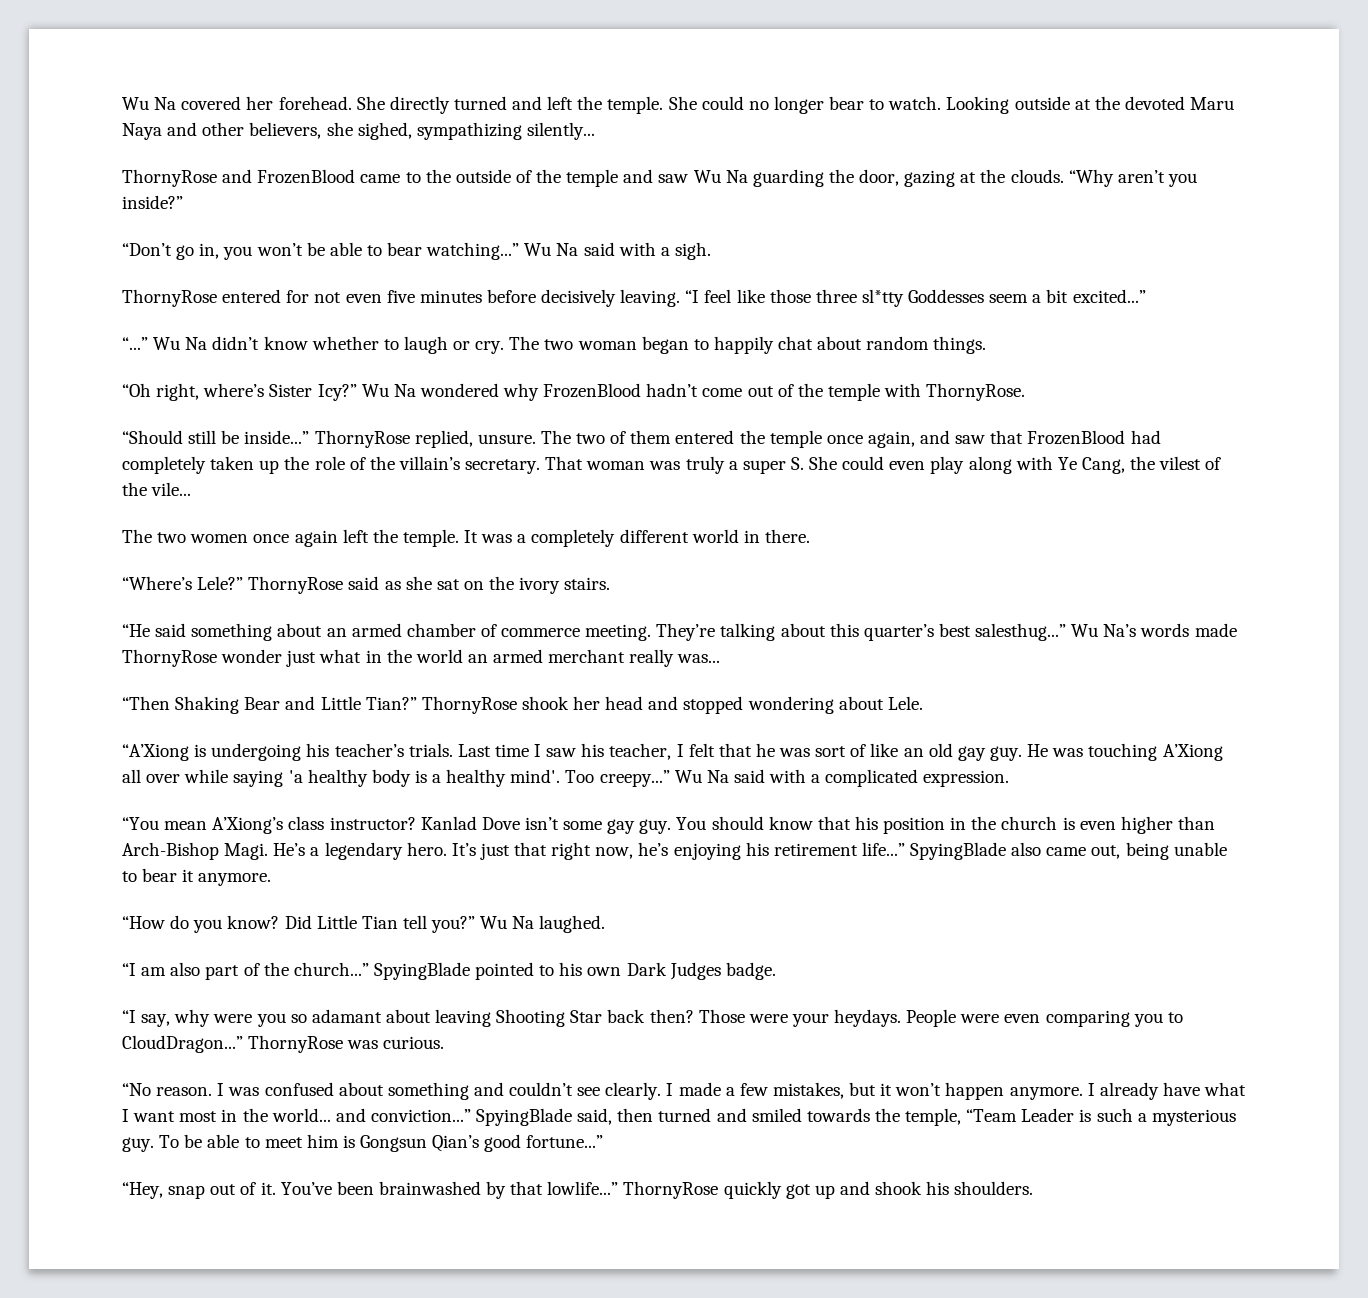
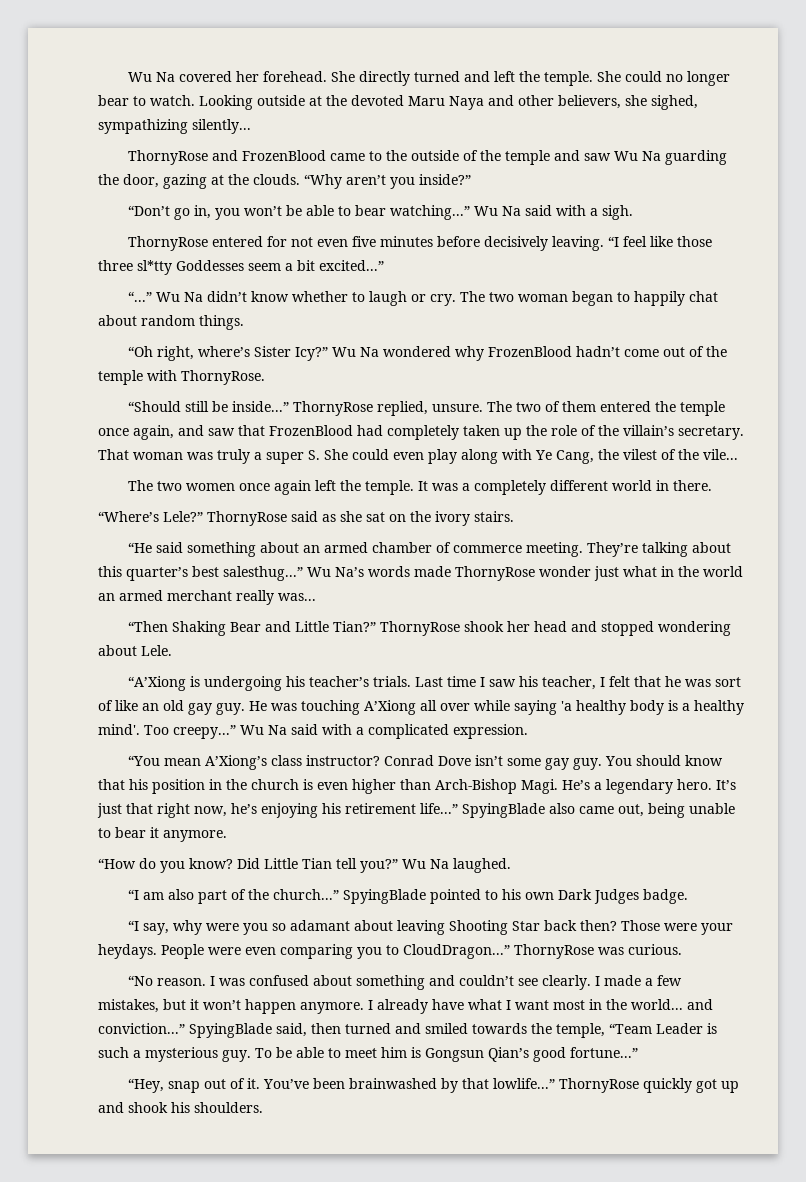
- Kanlad Dove isn’t some gay guy.
+ Conrad Dove isn’t some gay guy.

